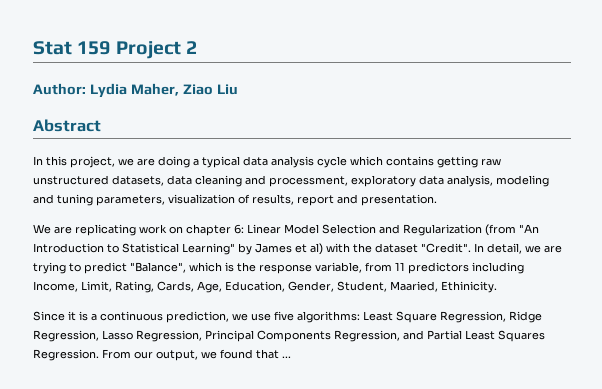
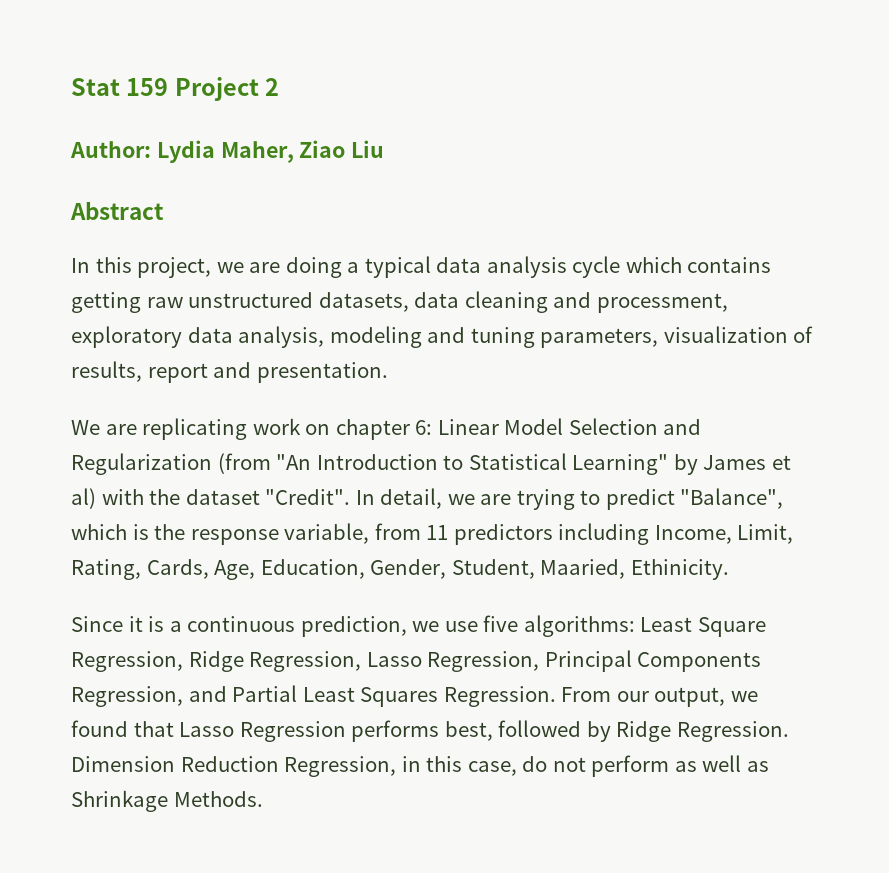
- From our output, we found that ...
+ From our output, we found that Lasso Regression performs best, followed by Ridge Regression. Dimension Reduction Regression, in this case, do not perform as well as Shrinkage Methods.

